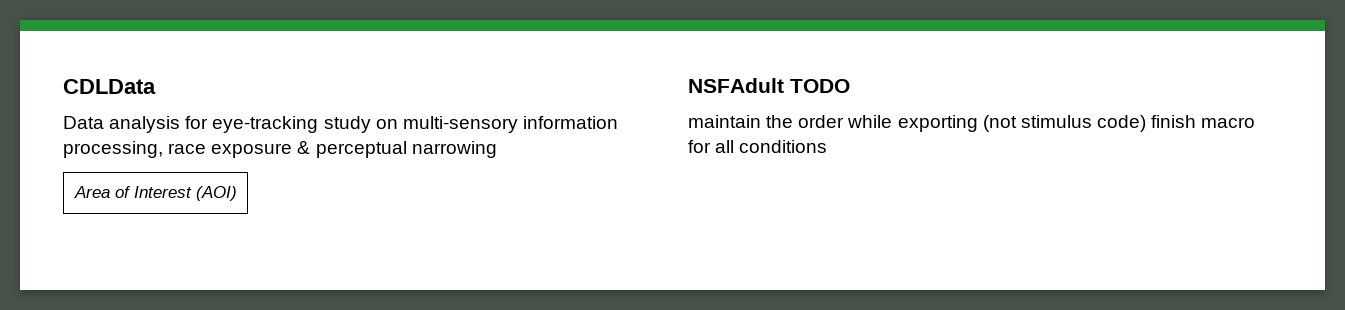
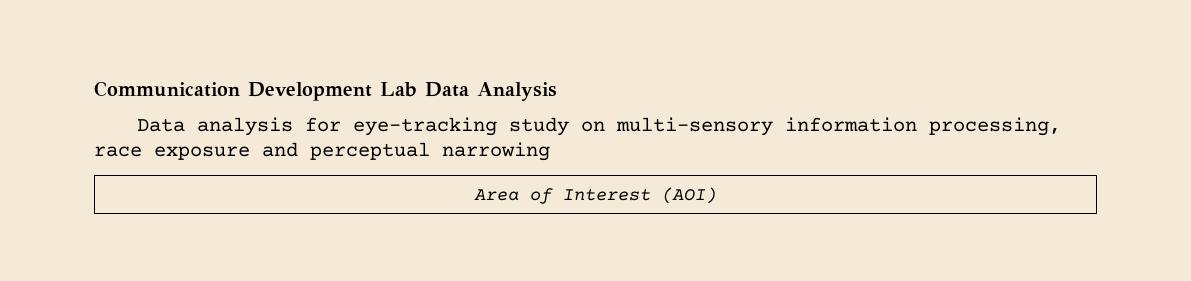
- CDLData
+ Communication Development Lab Data Analysis
- Data analysis for eye-tracking study on multi-sensory information processing, race exposure & perceptual narrowing
+ Data analysis for eye-tracking study on multi-sensory information processing, race exposure and perceptual narrowing
- NSFAdult TODO
- maintain the order while exporting (not stimulus code) finish macro for all conditions

